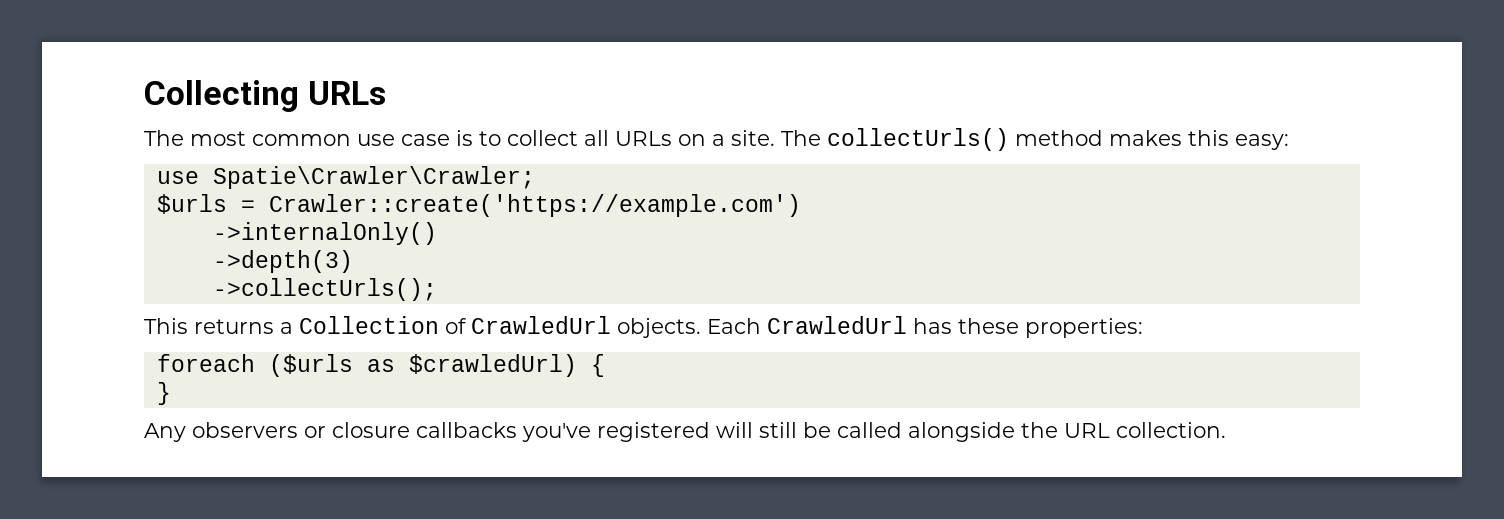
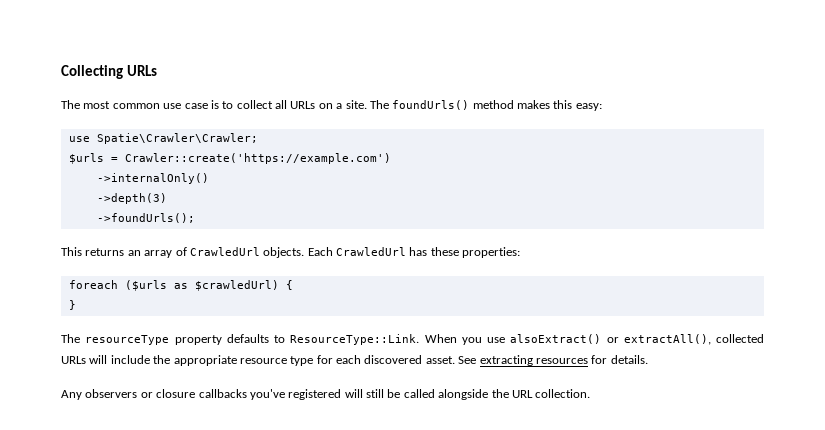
- The collectUrls() method makes this easy:
+ The foundUrls() method makes this easy:
- ->collectUrls();
+ ->foundUrls();
- This returns a Collection of CrawledUrl objects.
+ This returns an array of CrawledUrl objects.
+ The resourceType property defaults to ResourceType::Link. When you use alsoExtract() or extractAll(), collected URLs will include the appropriate resource type for each discovered asset. See extracting resources for details.

